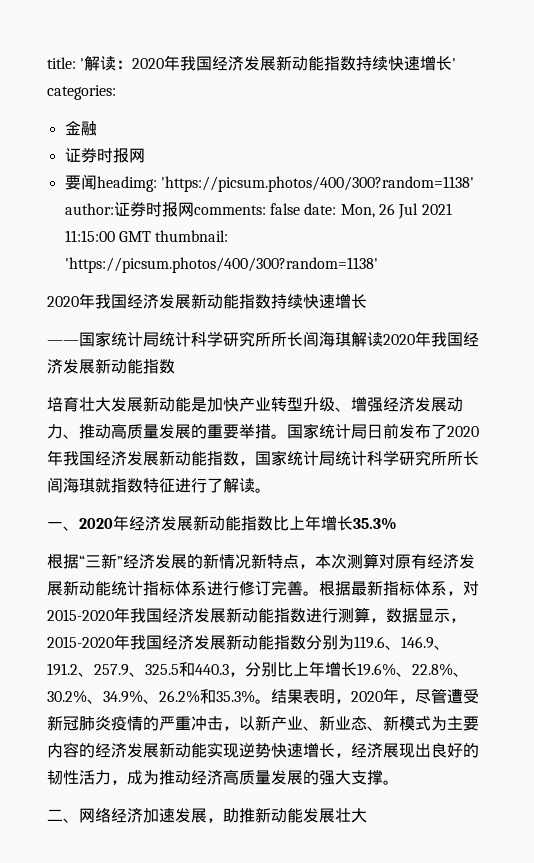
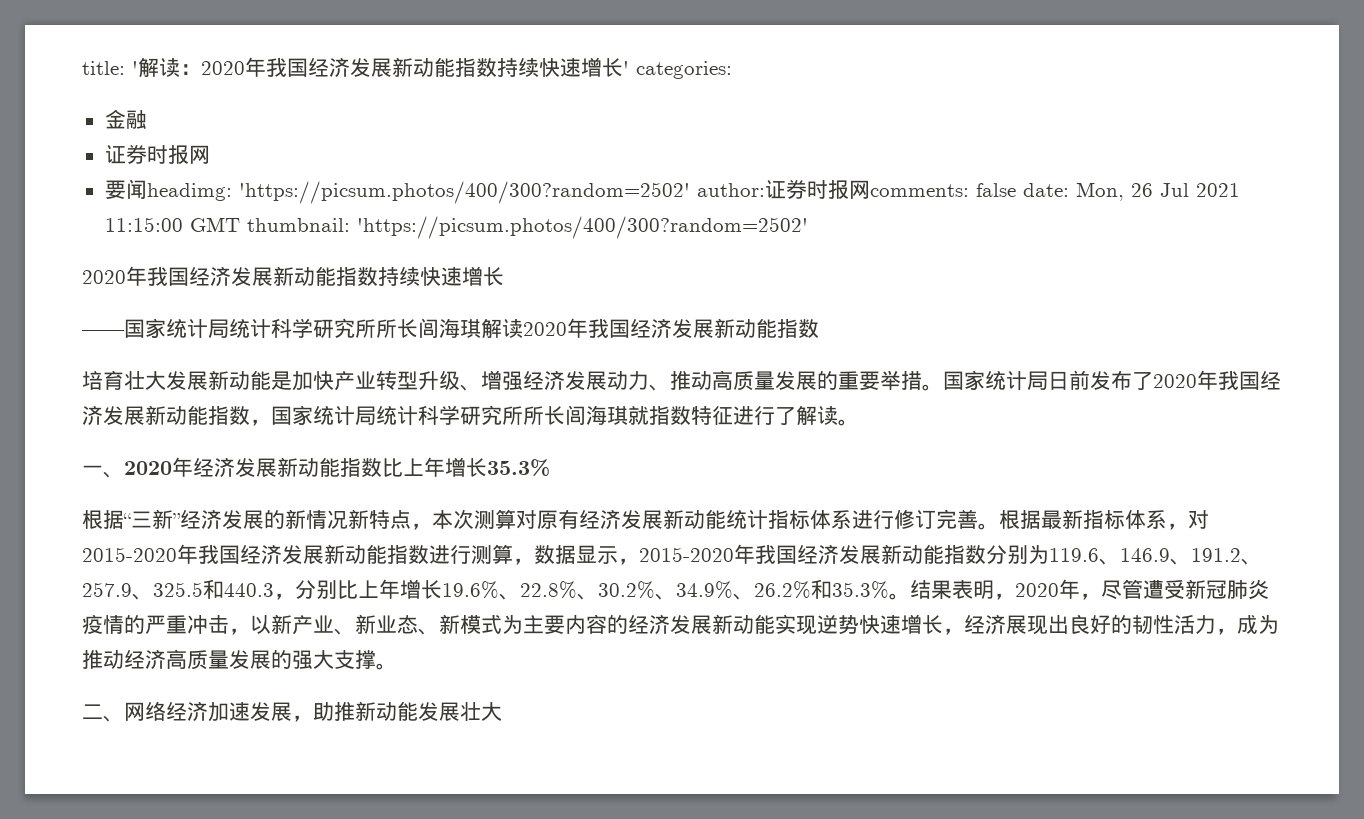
- 要闻headimg: 'https://picsum.photos/400/300?random=1138' author:证券时报网comments: false date: Mon, 26 Jul 2021 11:15:00 GMT thumbnail: 'https://picsum.photos/400/300?random=1138'
+ 要闻headimg: 'https://picsum.photos/400/300?random=2502' author:证券时报网comments: false date: Mon, 26 Jul 2021 11:15:00 GMT thumbnail: 'https://picsum.photos/400/300?random=2502'

